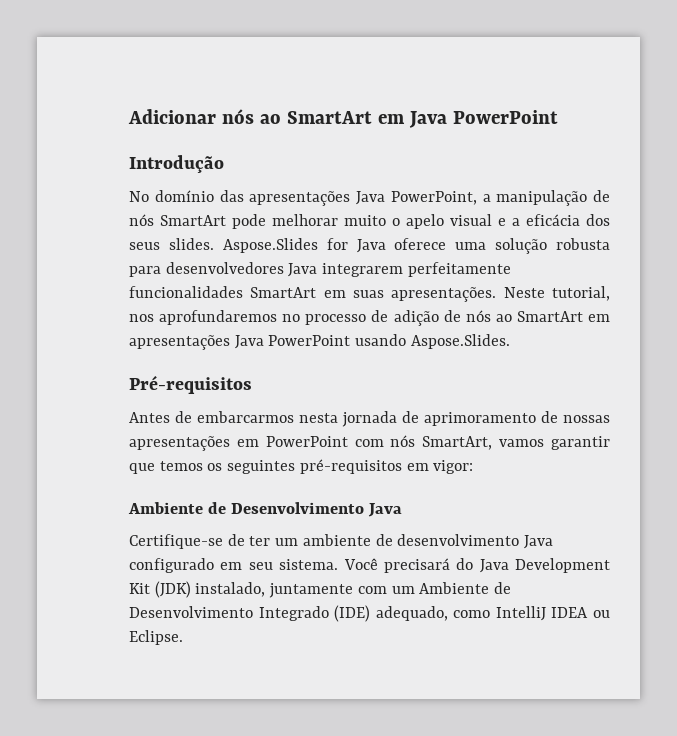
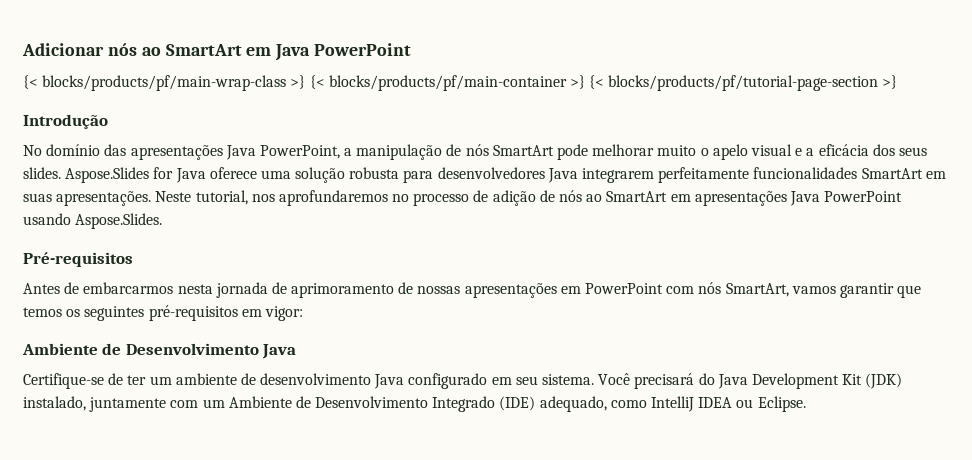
+ {< blocks/products/pf/main-wrap-class >} {< blocks/products/pf/main-container >} {< blocks/products/pf/tutorial-page-section >}

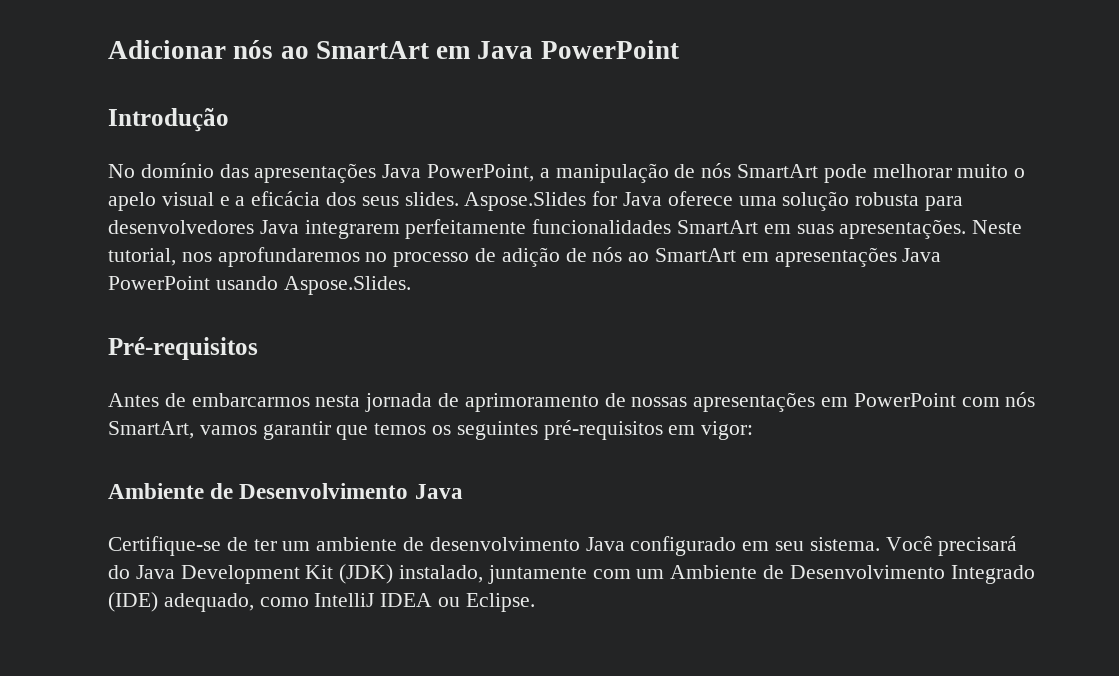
- {< blocks/products/pf/main-wrap-class >} {< blocks/products/pf/main-container >} {< blocks/products/pf/tutorial-page-section >}

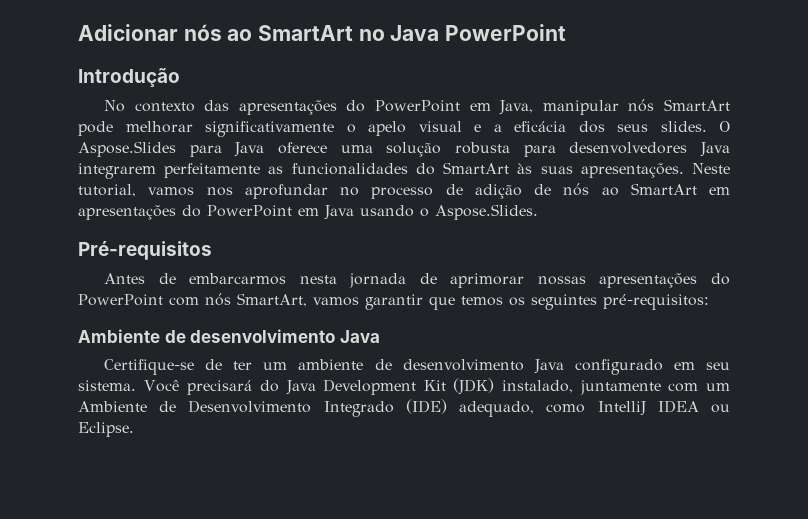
- Adicionar nós ao SmartArt em Java PowerPoint
+ Adicionar nós ao SmartArt no Java PowerPoint
- No domínio das apresentações Java PowerPoint, a manipulação de nós SmartArt pode melhorar muito o apelo visual e a eficácia dos seus slides.
+ No contexto das apresentações do PowerPoint em Java, manipular nós SmartArt pode melhorar significativamente o apelo visual e a eficácia dos seus slides.
- Aspose.Slides for Java oferece uma solução robusta para desenvolvedores Java integrarem perfeitamente funcionalidades SmartArt em suas apresentações.
+ O Aspose.Slides para Java oferece uma solução robusta para desenvolvedores Java integrarem perfeitamente as funcionalidades do SmartArt às suas apresentações.
- Neste tutorial, nos aprofundaremos no processo de adição de nós ao SmartArt em apresentações Java PowerPoint usando Aspose.Slides.
+ Neste tutorial, vamos nos aprofundar no processo de adição de nós ao SmartArt em apresentações do PowerPoint em Java usando o Aspose.Slides.
- Antes de embarcarmos nesta jornada de aprimoramento de nossas apresentações em PowerPoint com nós SmartArt, vamos garantir que temos os seguintes pré-requisitos em vigor:
- Ambiente de Desenvolvimento Java
+ Antes de embarcarmos nesta jornada de aprimorar nossas apresentações do PowerPoint com nós SmartArt, vamos garantir que temos os seguintes pré-requisitos:
+ Ambiente de desenvolvimento Java

